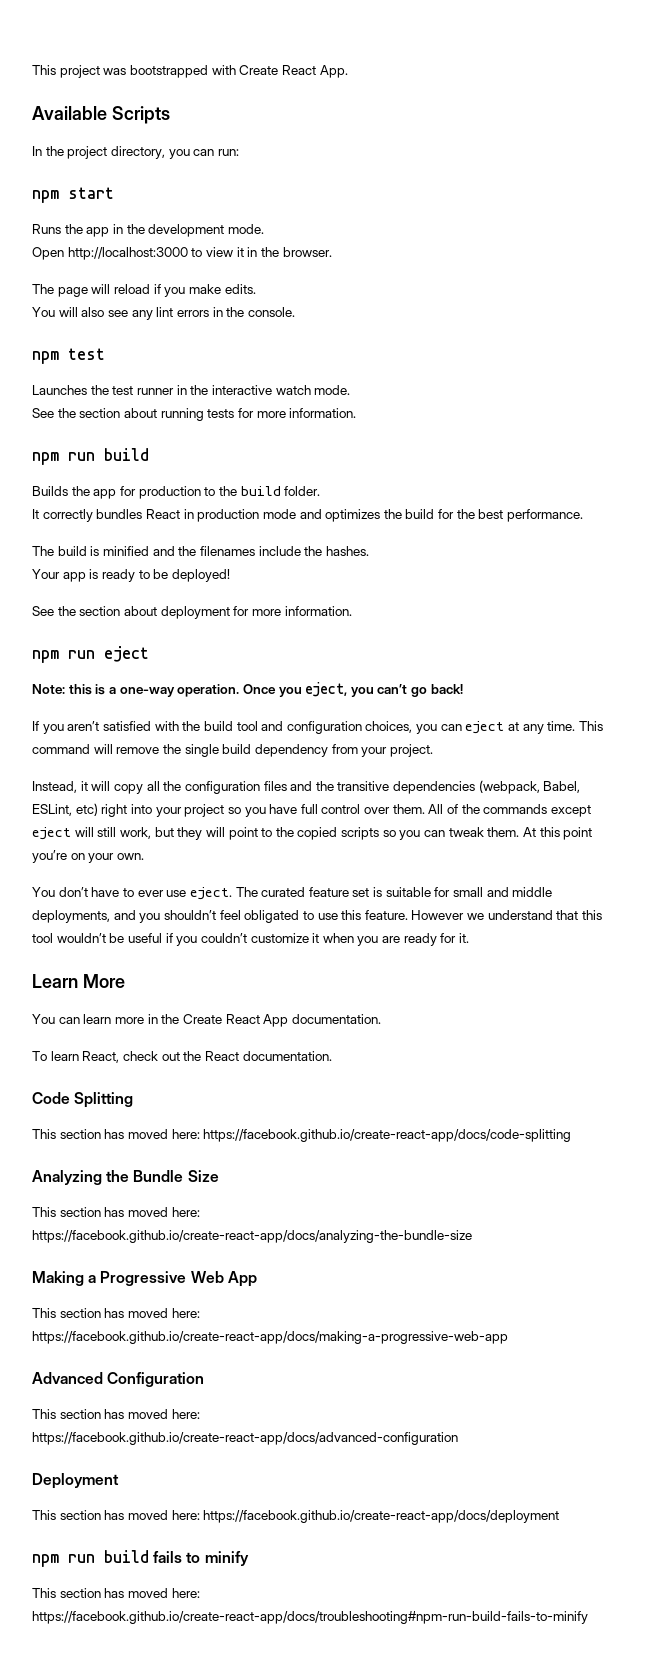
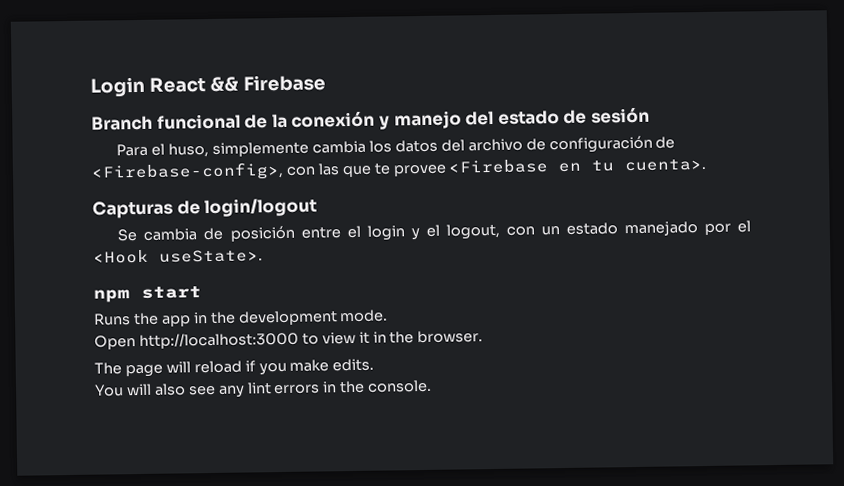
- This project was bootstrapped with Create React App.
- Available Scripts
- In the project directory, you can run:
+ Login React && Firebase
+ Branch funcional de la conexión y manejo del estado de sesión
+ Para el huso, simplemente cambia los datos del archivo de configuración de <Firebase-config>, con las que te provee <Firebase en tu cuenta>.
+ Capturas de login/logout
+ Se cambia de posición entre el login y el logout, con un estado manejado por el <Hook useState>.
- npm test
- Launches the test runner in the interactive watch mode.
- See the section about running tests for more information.
- npm run build
- Builds the app for production to the build folder.
- It correctly bundles React in production mode and optimizes the build for the best performance.
- The build is minified and the filenames include the hashes.
- Your app is ready to be deployed!
- See the section about deployment for more information.
- npm run eject
- Note: this is a one-way operation. Once you eject, you can’t go back!
- If you aren’t satisfied with the build tool and configuration choices, you can eject at any time. This command will remove the single build dependency from your project.
- Instead, it will copy all the configuration files and the transitive dependencies (webpack, Babel, ESLint, etc) right into your project so you have full control over them. All of the commands except eject will still work, but they will point to the copied scripts so you can tweak them. At this point you’re on your own.
- You don’t have to ever use eject. The curated feature set is suitable for small and middle deployments, and you shouldn’t feel obligated to use this feature. However we understand that this tool wouldn’t be useful if you couldn’t customize it when you are ready for it.
- Learn More
- You can learn more in the Create React App documentation.
- To learn React, check out the React documentation.
- Code Splitting
- This section has moved here: https://facebook.github.io/create-react-app/docs/code-splitting
- Analyzing the Bundle Size
- This section has moved here: https://facebook.github.io/create-react-app/docs/analyzing-the-bundle-size
- Making a Progressive Web App
- This section has moved here: https://facebook.github.io/create-react-app/docs/making-a-progressive-web-app
- Advanced Configuration
- This section has moved here: https://facebook.github.io/create-react-app/docs/advanced-configuration
- Deployment
- This section has moved here: https://facebook.github.io/create-react-app/docs/deployment
- npm run build fails to minify
- This section has moved here: https://facebook.github.io/create-react-app/docs/troubleshooting#npm-run-build-fails-to-minify

